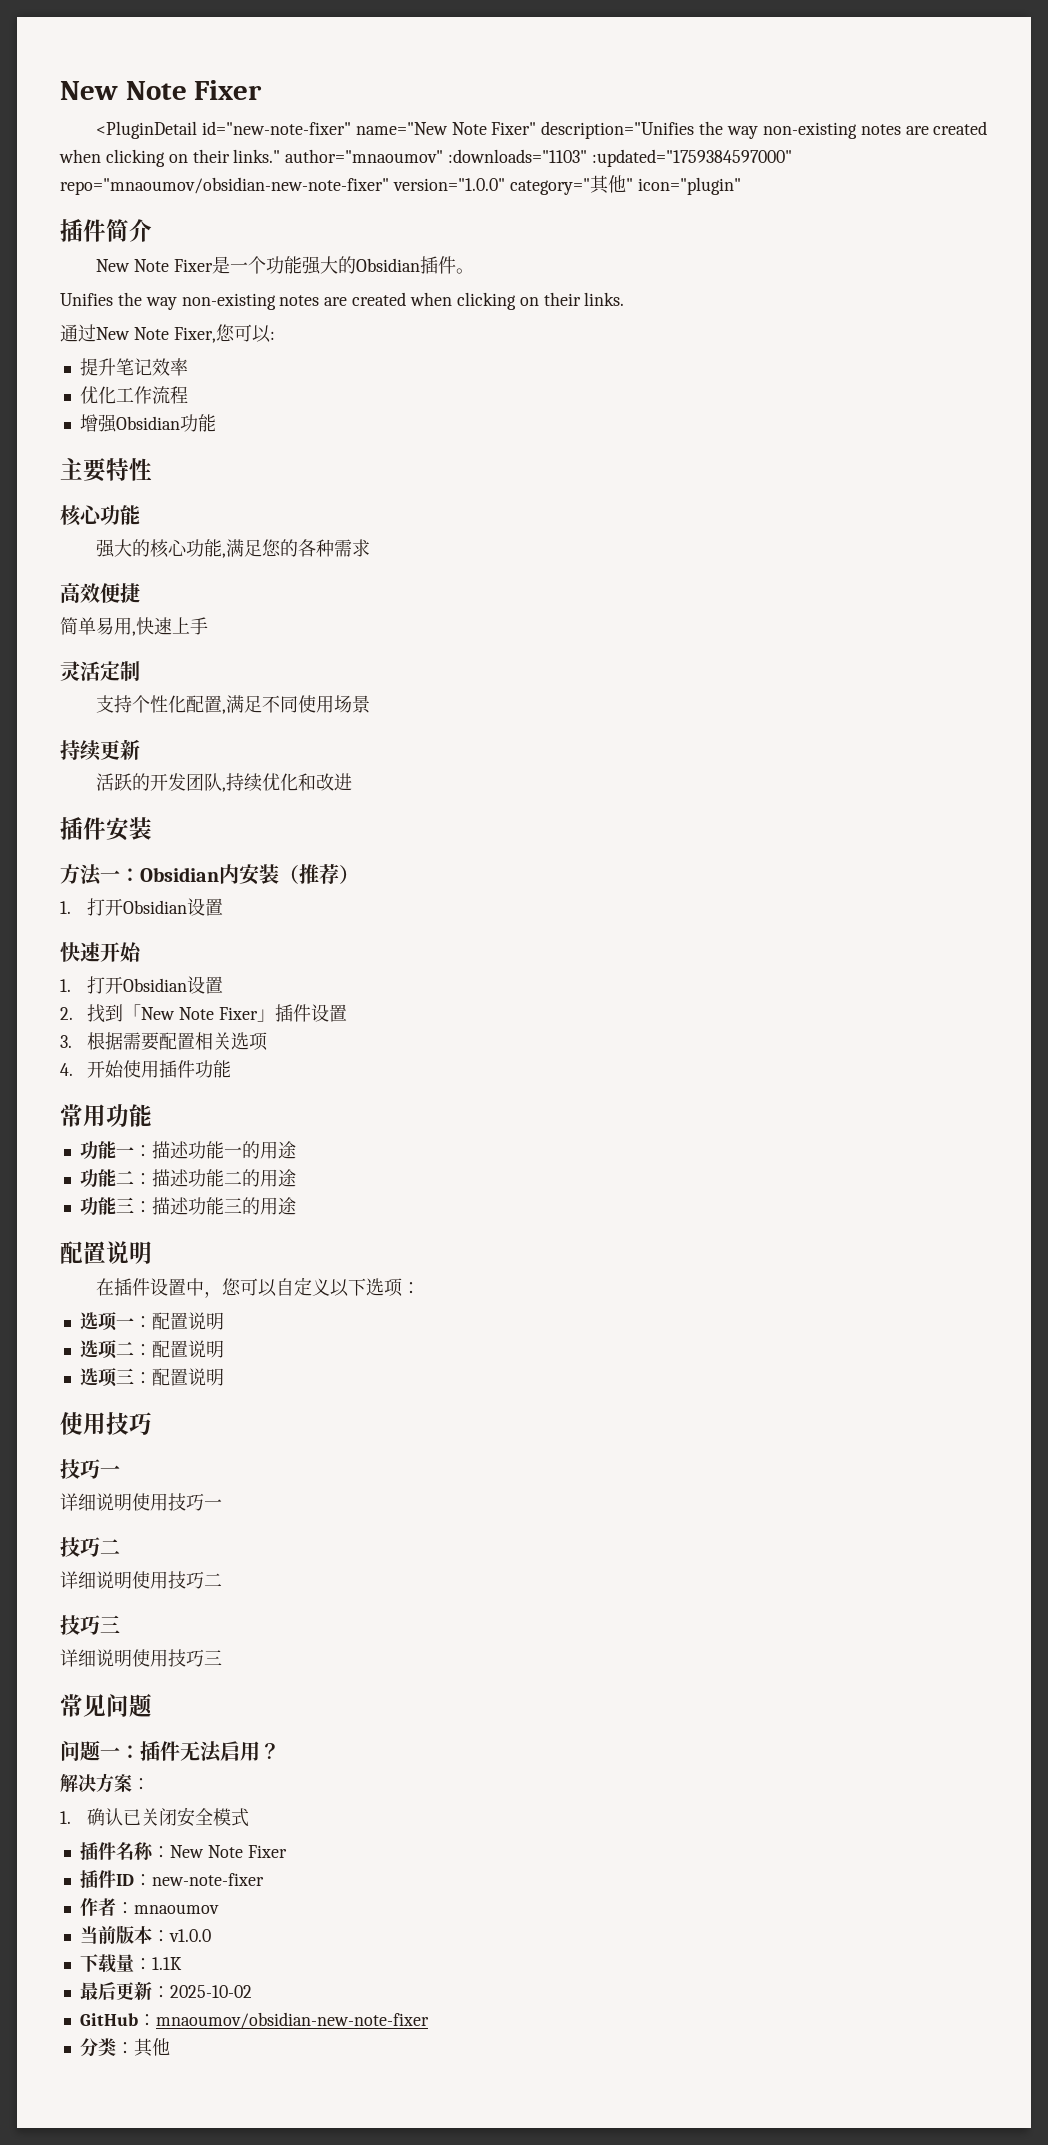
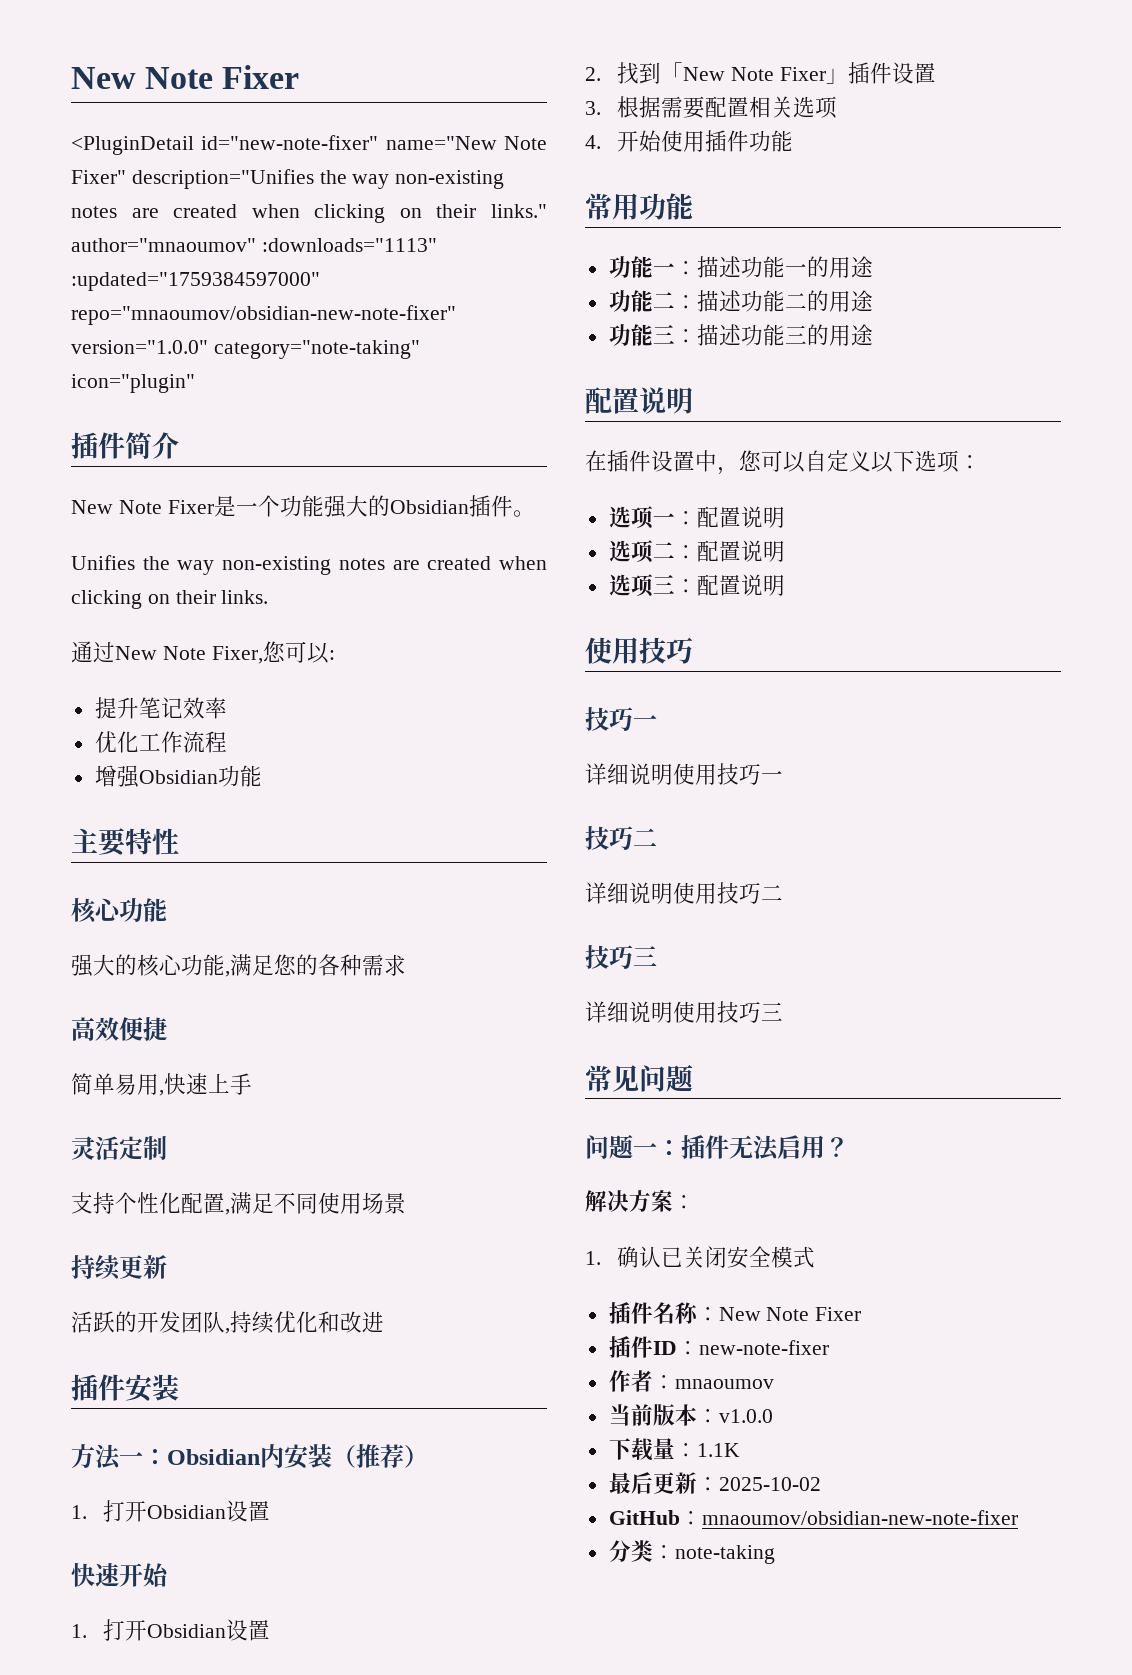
- <PluginDetail id="new-note-fixer" name="New Note Fixer" description="Unifies the way non-existing notes are created when clicking on their links." author="mnaoumov" :downloads="1103" :updated="1759384597000" repo="mnaoumov/obsidian-new-note-fixer" version="1.0.0" category="其他" icon="plugin"
+ <PluginDetail id="new-note-fixer" name="New Note Fixer" description="Unifies the way non-existing notes are created when clicking on their links." author="mnaoumov" :downloads="1113" :updated="1759384597000" repo="mnaoumov/obsidian-new-note-fixer" version="1.0.0" category="note-taking" icon="plugin"
- 分类：其他
+ 分类：note-taking

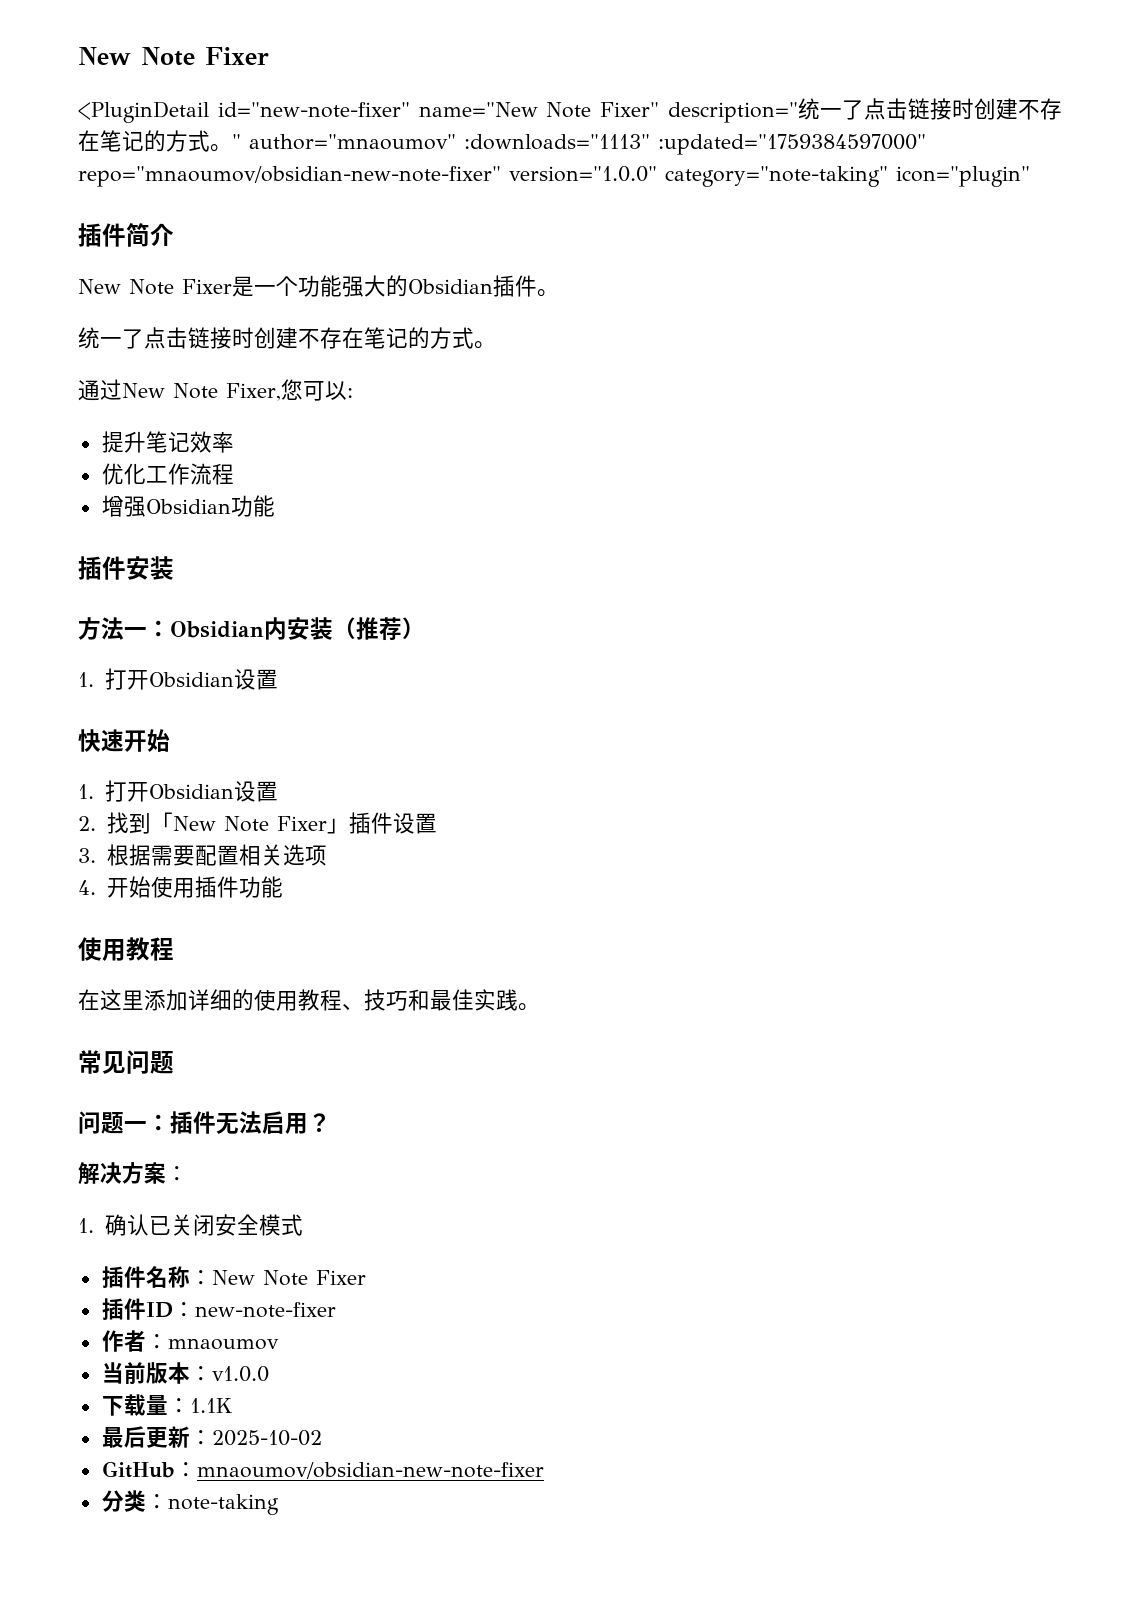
- <PluginDetail id="new-note-fixer" name="New Note Fixer" description="Unifies the way non-existing notes are created when clicking on their links." author="mnaoumov" :downloads="1113" :updated="1759384597000" repo="mnaoumov/obsidian-new-note-fixer" version="1.0.0" category="note-taking" icon="plugin"
+ <PluginDetail id="new-note-fixer" name="New Note Fixer" description="统一了点击链接时创建不存在笔记的方式。" author="mnaoumov" :downloads="1113" :updated="1759384597000" repo="mnaoumov/obsidian-new-note-fixer" version="1.0.0" category="note-taking" icon="plugin"
  New Note Fixer是一个功能强大的Obsidian插件。
- Unifies the way non-existing notes are created when clicking on their links.
+ 统一了点击链接时创建不存在笔记的方式。
- 主要特性
- 核心功能
- 强大的核心功能,满足您的各种需求
- 高效便捷
- 简单易用,快速上手
- 灵活定制
- 支持个性化配置,满足不同使用场景
- 持续更新
- 活跃的开发团队,持续优化和改进
  4.开始使用插件功能
- 常用功能
- 功能一：描述功能一的用途
- 功能二：描述功能二的用途
- 功能三：描述功能三的用途
- 配置说明
- 在插件设置中，您可以自定义以下选项：
- 选项一：配置说明
- 选项二：配置说明
- 选项三：配置说明
- 使用技巧
- 技巧一
- 详细说明使用技巧一
- 技巧二
- 详细说明使用技巧二
- 技巧三
- 详细说明使用技巧三
+ 使用教程
+ 在这里添加详细的使用教程、技巧和最佳实践。

